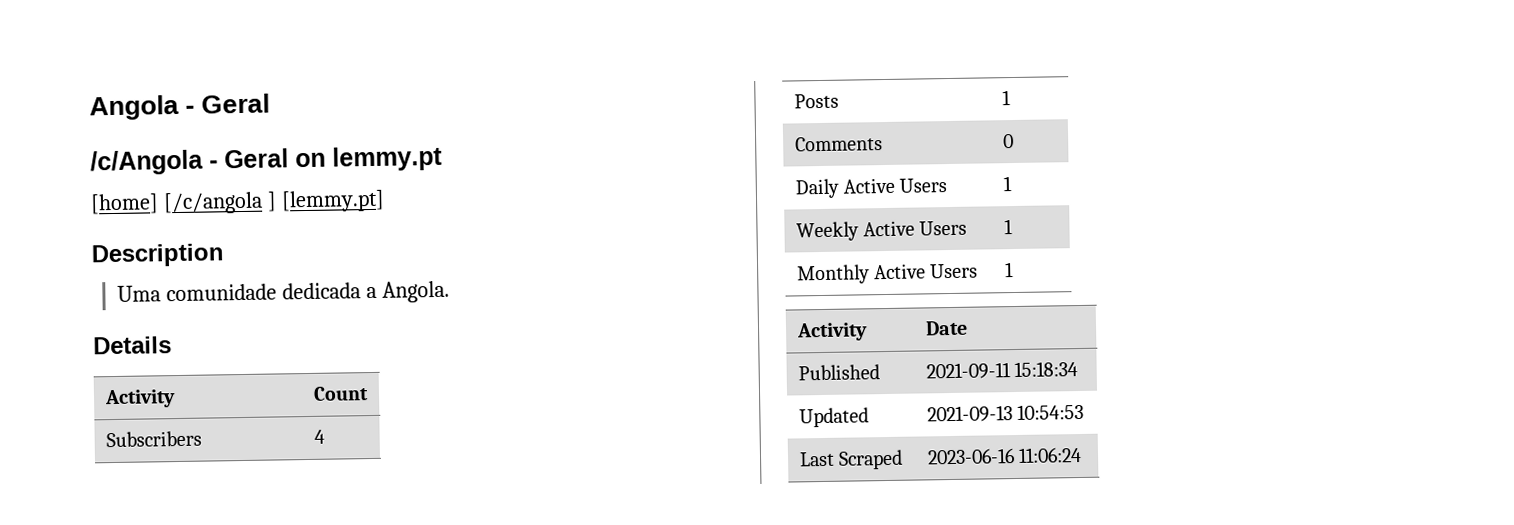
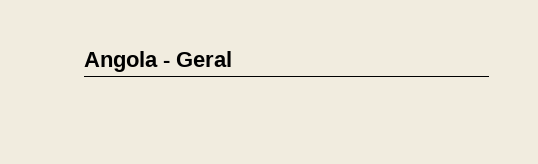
- /c/Angola - Geral on lemmy.pt
- [home] [/c/angola ] [lemmy.pt]
- Description
- Uma comunidade dedicada a Angola.
- Details
- Activity | Count
- Subscribers | 4
- Posts | 1
- Comments | 0
- Daily Active Users | 1
- Weekly Active Users | 1
- Monthly Active Users | 1
- Activity | Date
- Published | 2021-09-11 15:18:34
- Updated | 2021-09-13 10:54:53
- Last Scraped | 2023-06-16 11:06:24

